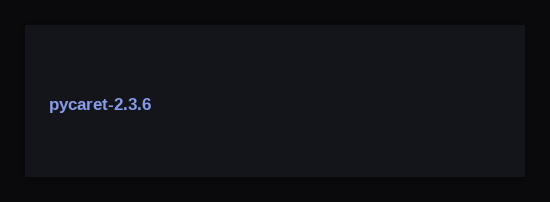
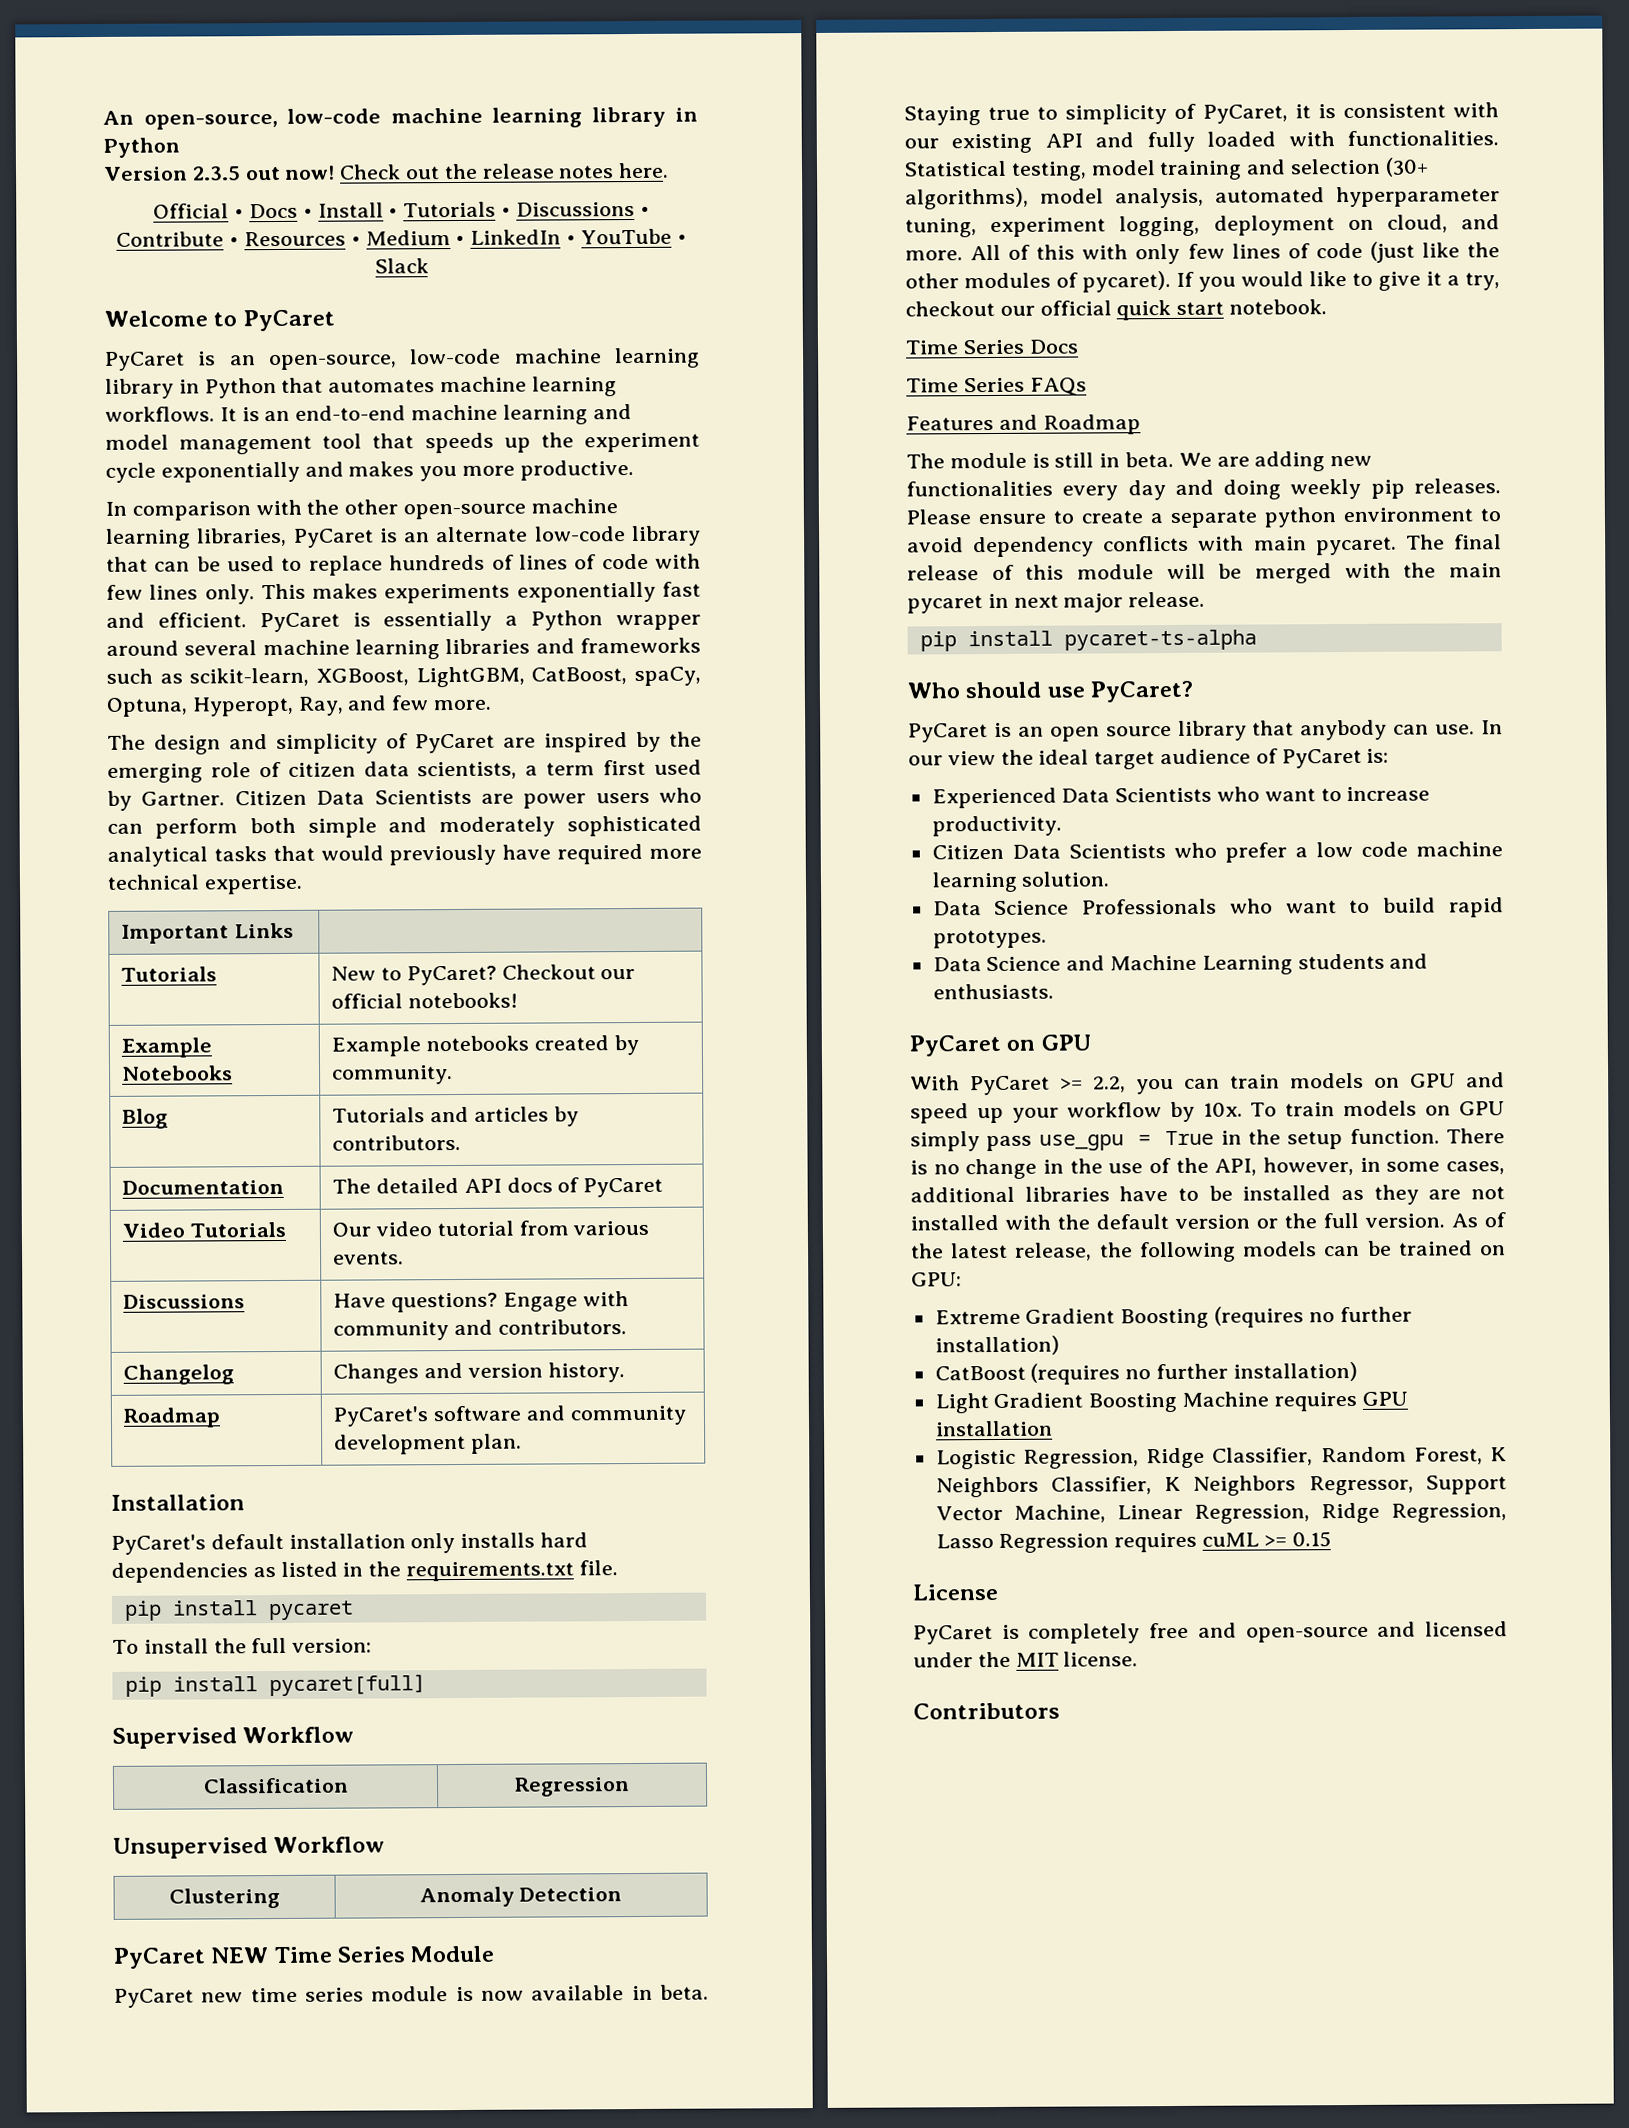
- pycaret-2.3.6
+ An open-source, low-code machine learning library in Python
+ Version 2.3.5 out now! Check out the release notes here.
+ Official • Docs • Install • Tutorials • Discussions • Contribute • Resources • Medium • LinkedIn • YouTube • Slack
+ Welcome to PyCaret
+ PyCaret is an open-source, low-code machine learning library in Python that automates machine learning workflows. It is an end-to-end machine learning and model management tool that speeds up the experiment cycle exponentially and makes you more productive.
+ In comparison with the other open-source machine learning libraries, PyCaret is an alternate low-code library that can be used to replace hundreds of lines of code with few lines only. This makes experiments exponentially fast and efficient. PyCaret is essentially a Python wrapper around several machine learning libraries and frameworks such as scikit-learn, XGBoost, LightGBM, CatBoost, spaCy, Optuna, Hyperopt, Ray, and few more.
+ The design and simplicity of PyCaret are inspired by the emerging role of citizen data scientists, a term first used by Gartner. Citizen Data Scientists are power users who can perform both simple and moderately sophisticated analytical tasks that would previously have required more technical expertise.
+ Important Links |
+ Tutorials | New to PyCaret? Checkout our official notebooks!
+ Example Notebooks | Example notebooks created by community.
+ Blog | Tutorials and articles by contributors.
+ Documentation | The detailed API docs of PyCaret
+ Video Tutorials | Our video tutorial from various events.
+ Discussions | Have questions? Engage with community and contributors.
+ Changelog | Changes and version history.
+ Roadmap | PyCaret's software and community development plan.
+ Installation
+ PyCaret's default installation only installs hard dependencies as listed in the requirements.txt file.
+ pip install pycaret
+ To install the full version:
+ pip install pycaret[full]
+ Supervised Workflow
+ Classification | Regression
+ Unsupervised Workflow
+ Clustering | Anomaly Detection
+ PyCaret NEW Time Series Module
+ PyCaret new time series module is now available in beta. Staying true to simplicity of PyCaret, it is consistent with our existing API and fully loaded with functionalities. Statistical testing, model training and selection (30+ algorithms), model analysis, automated hyperparameter tuning, experiment logging, deployment on cloud, and more. All of this with only few lines of code (just like the other modules of pycaret). If you would like to give it a try, checkout our official quick start notebook.
+ Time Series Docs
+ Time Series FAQs
+ Features and Roadmap
+ The module is still in beta. We are adding new functionalities every day and doing weekly pip releases. Please ensure to create a separate python environment to avoid dependency conflicts with main pycaret. The final release of this module will be merged with the main pycaret in next major release.
+ pip install pycaret-ts-alpha
+ Who should use PyCaret?
+ PyCaret is an open source library that anybody can use. In our view the ideal target audience of PyCaret is:
+ Experienced Data Scientists who want to increase productivity.
+ Citizen Data Scientists who prefer a low code machine learning solution.
+ Data Science Professionals who want to build rapid prototypes.
+ Data Science and Machine Learning students and enthusiasts.
+ PyCaret on GPU
+ With PyCaret >= 2.2, you can train models on GPU and speed up your workflow by 10x. To train models on GPU simply pass use_gpu = True in the setup function. There is no change in the use of the API, however, in some cases, additional libraries have to be installed as they are not installed with the default version or the full version. As of the latest release, the following models can be trained on GPU:
+ Extreme Gradient Boosting (requires no further installation)
+ CatBoost (requires no further installation)
+ Light Gradient Boosting Machine requires GPU installation
+ Logistic Regression, Ridge Classifier, Random Forest, K Neighbors Classifier, K Neighbors Regressor, Support Vector Machine, Linear Regression, Ridge Regression, Lasso Regression requires cuML >= 0.15
+ License
+ PyCaret is completely free and open-source and licensed under the MIT license.
+ Contributors

